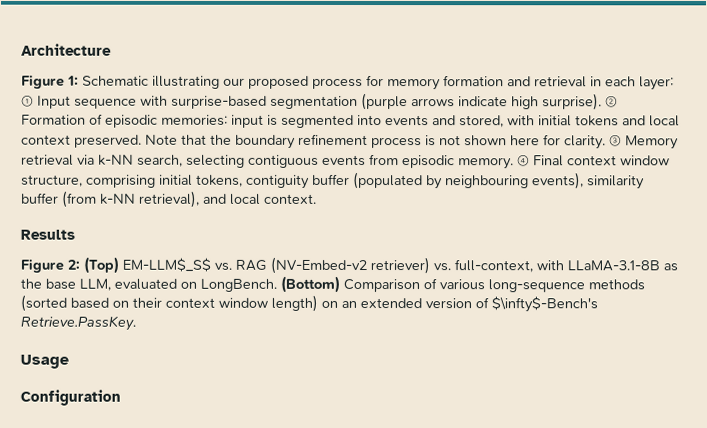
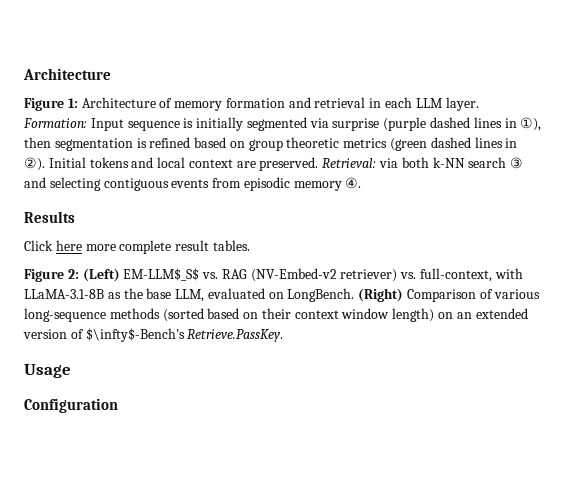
- Figure 1: Schematic illustrating our proposed process for memory formation and retrieval in each layer: ① Input sequence with surprise-based segmentation (purple arrows indicate high surprise). ② Formation of episodic memories: input is segmented into events and stored, with initial tokens and local context preserved. Note that the boundary refinement process is not shown here for clarity. ③ Memory retrieval via k-NN search, selecting contiguous events from episodic memory. ④ Final context window structure, comprising initial tokens, contiguity buffer (populated by neighbouring events), similarity buffer (from k-NN retrieval), and local context.
+ Figure 1: Architecture of memory formation and retrieval in each LLM layer. Formation: Input sequence is initially segmented via surprise (purple dashed lines in ①), then segmentation is refined based on group theoretic metrics (green dashed lines in ②). Initial tokens and local context are preserved. Retrieval: via both k-NN search ③ and selecting contiguous events from episodic memory ④.
  Results
+ Click here more complete result tables.
- Figure 2: (Top) EM-LLM$_S$ vs. RAG (NV-Embed-v2 retriever) vs. full-context, with LLaMA-3.1-8B as the base LLM, evaluated on LongBench.
+ Figure 2: (Left) EM-LLM$_S$ vs. RAG (NV-Embed-v2 retriever) vs. full-context, with LLaMA-3.1-8B as the base LLM, evaluated on LongBench.
- (Bottom) Comparison of various long-sequence methods (sorted based on their context window length) on an extended version of $\infty$-Bench's Retrieve.PassKey.
+ (Right) Comparison of various long-sequence methods (sorted based on their context window length) on an extended version of $\infty$-Bench's Retrieve.PassKey.

